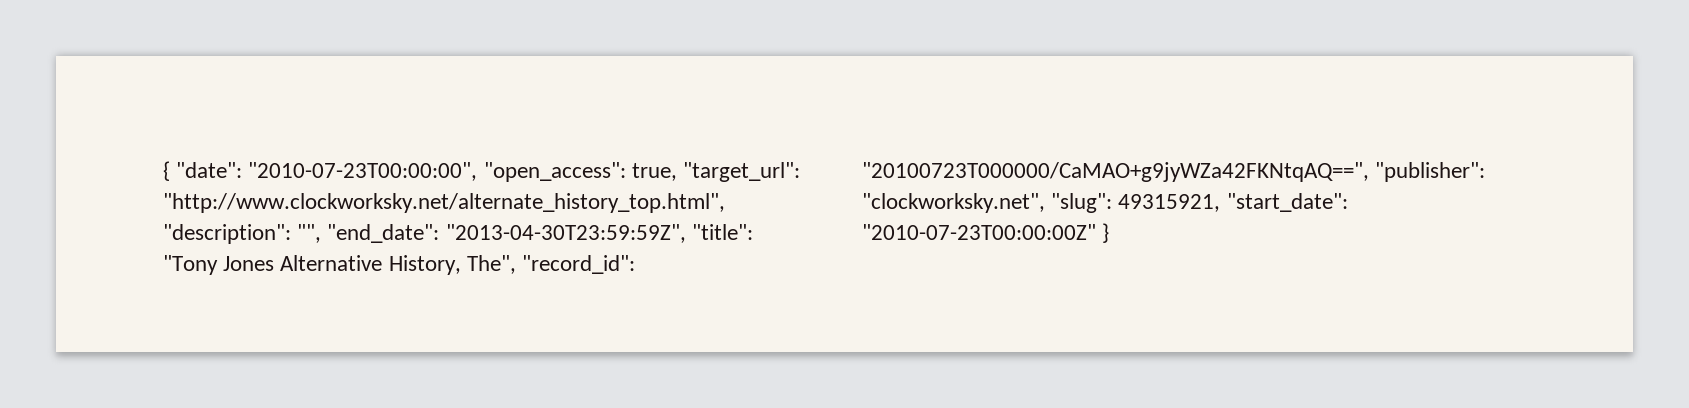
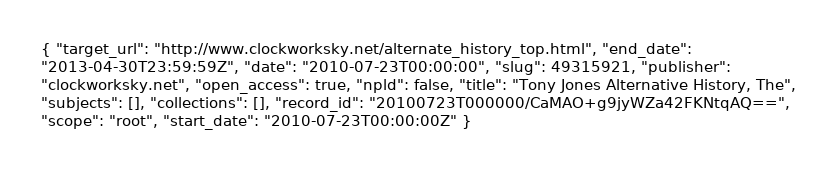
- { "date": "2010-07-23T00:00:00", "open_access": true, "target_url": "http://www.clockworksky.net/alternate_history_top.html", "description": "", "end_date": "2013-04-30T23:59:59Z", "title": "Tony Jones Alternative History, The", "record_id": "20100723T000000/CaMAO+g9jyWZa42FKNtqAQ==", "publisher": "clockworksky.net", "slug": 49315921, "start_date": "2010-07-23T00:00:00Z" }
+ { "target_url": "http://www.clockworksky.net/alternate_history_top.html", "end_date": "2013-04-30T23:59:59Z", "date": "2010-07-23T00:00:00", "slug": 49315921, "publisher": "clockworksky.net", "open_access": true, "npld": false, "title": "Tony Jones Alternative History, The", "subjects": [], "collections": [], "record_id": "20100723T000000/CaMAO+g9jyWZa42FKNtqAQ==", "scope": "root", "start_date": "2010-07-23T00:00:00Z" }

